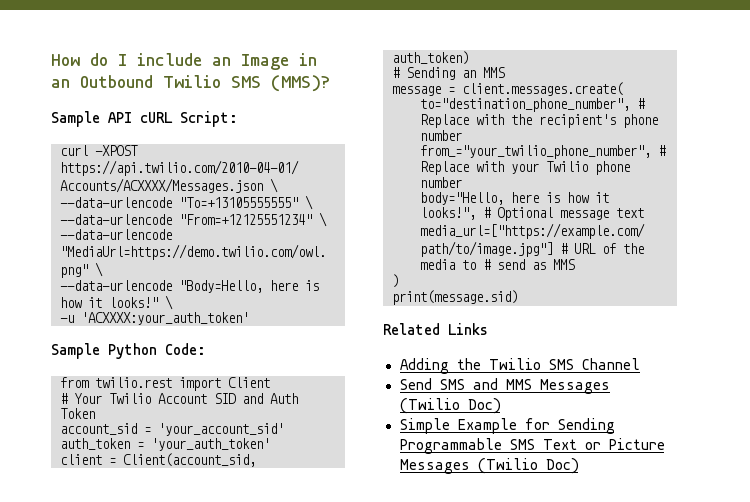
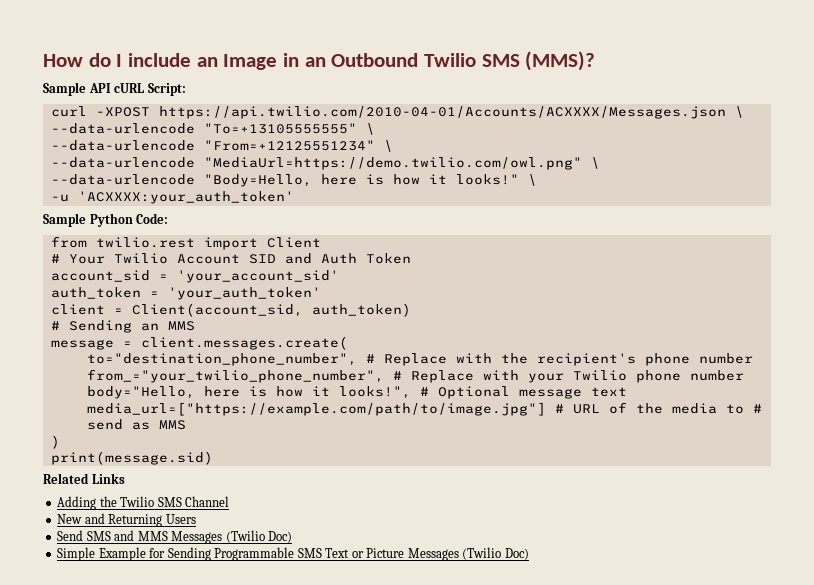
+ New and Returning Users

